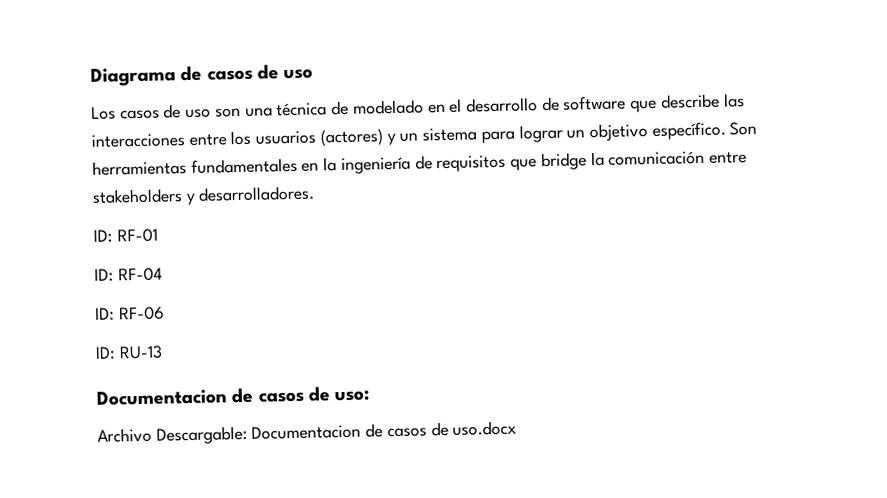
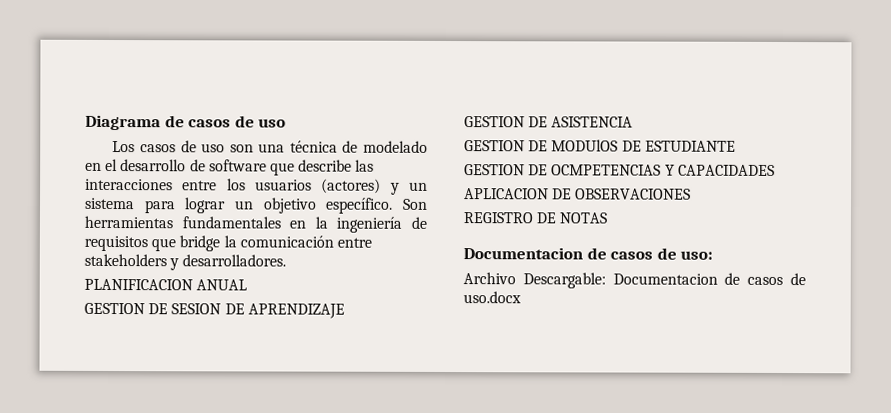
- ID: RF-01
- ID: RF-04
- ID: RF-06
- ID: RU-13
+ PLANIFICACION ANUAL
+ GESTION DE SESION DE APRENDIZAJE
+ GESTION DE ASISTENCIA
+ GESTION DE MODUlOS DE ESTUDIANTE
+ GESTION DE OCMPETENCIAS Y CAPACIDADES
+ APLICACION DE OBSERVACIONES
+ REGISTRO DE NOTAS

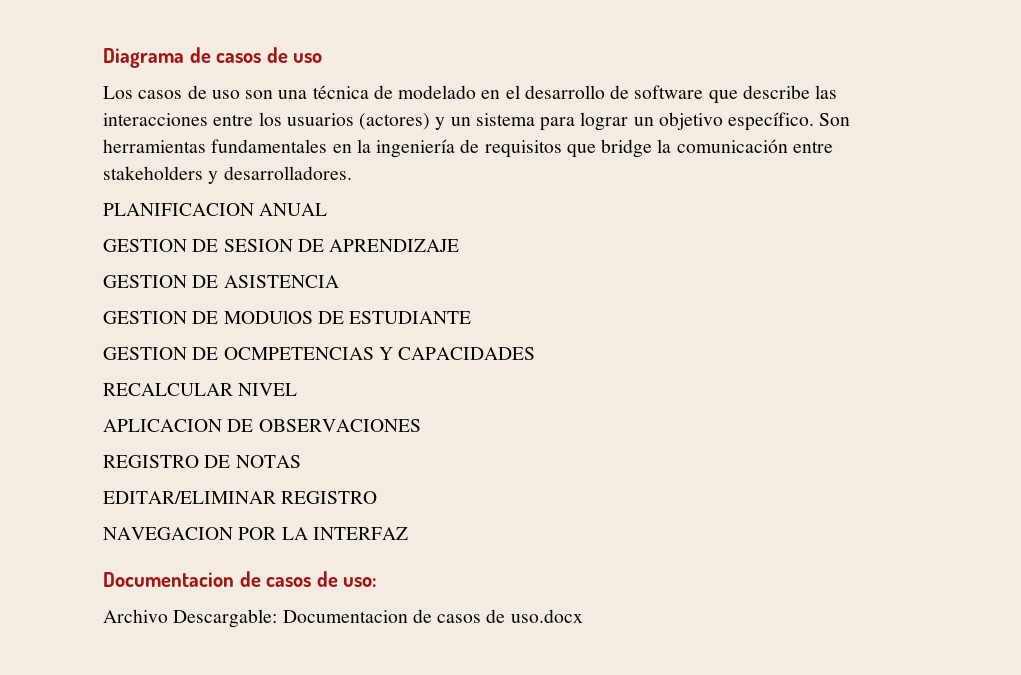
+ RECALCULAR NIVEL
+ EDITAR/ELIMINAR REGISTRO
+ NAVEGACION POR LA INTERFAZ

